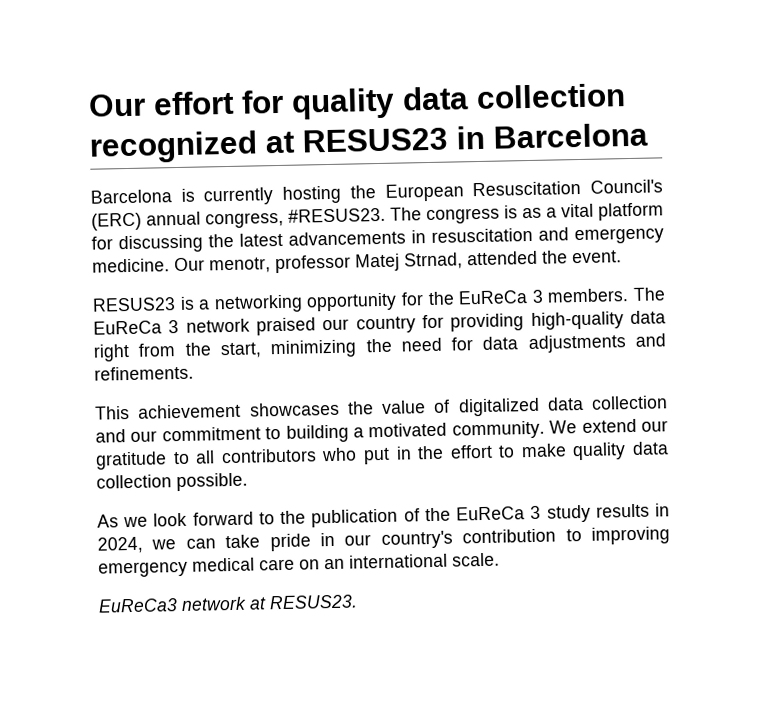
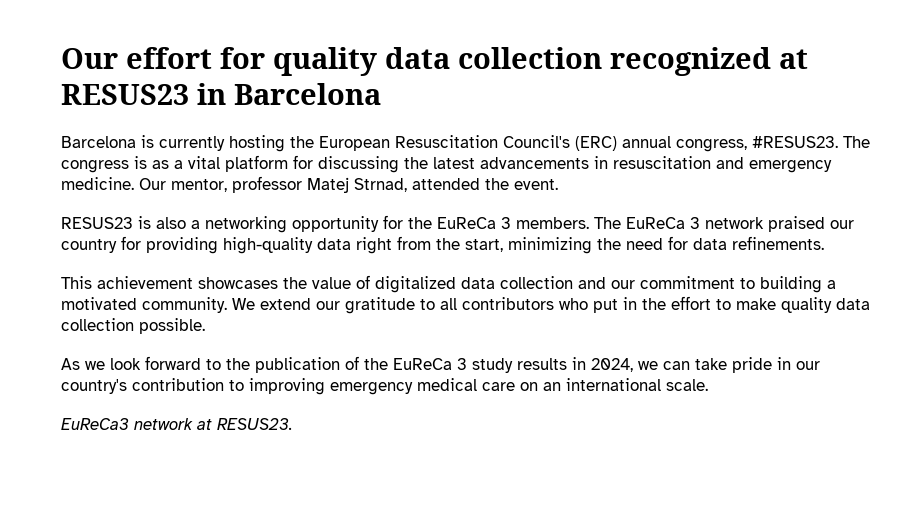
- Our menotr, professor Matej Strnad, attended the event.
+ Our mentor, professor Matej Strnad, attended the event.
- RESUS23 is a networking opportunity for the EuReCa 3 members.
+ RESUS23 is also a networking opportunity for the EuReCa 3 members.
- The EuReCa 3 network praised our country for providing high-quality data right from the start, minimizing the need for data adjustments and refinements.
+ The EuReCa 3 network praised our country for providing high-quality data right from the start, minimizing the need for data refinements.

